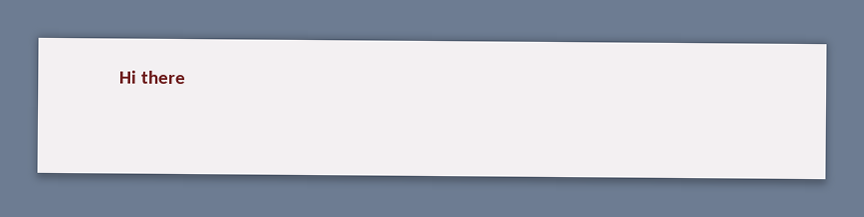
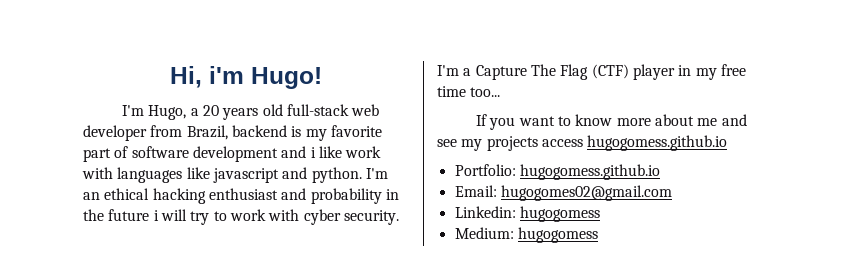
- Hi there
+ Hi, i'm Hugo!
+ I'm Hugo, a 20 years old full-stack web developer from Brazil, backend is my favorite part of software development and i like work with languages like javascript and python. I'm an ethical hacking enthusiast and probability in the future i will try to work with cyber security. I'm a Capture The Flag (CTF) player in my free time too...
+ If you want to know more about me and see my projects access hugogomess.github.io
+ Portfolio: hugogomess.github.io
+ Email: hugogomes02@gmail.com
+ Linkedin: hugogomess
+ Medium: hugogomess

